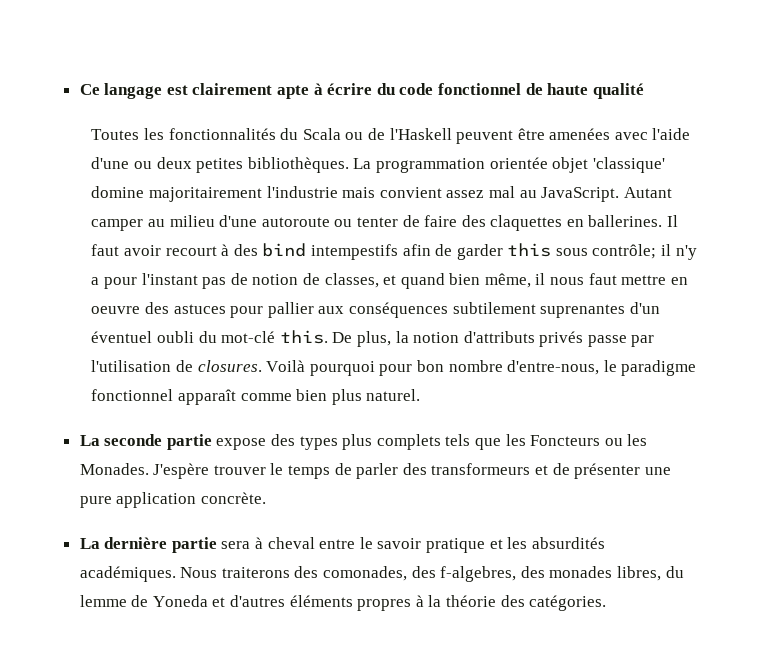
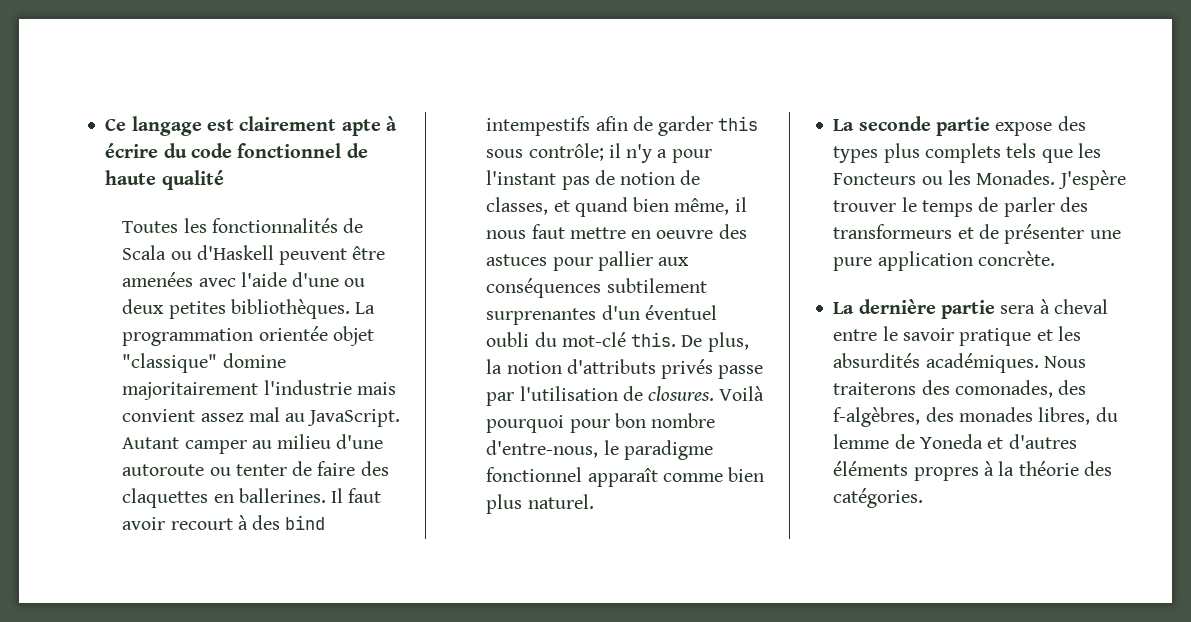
- Toutes les fonctionnalités du Scala ou de l'Haskell peuvent être amenées avec l'aide d'une ou deux petites bibliothèques.
+ Toutes les fonctionnalités de Scala ou d'Haskell peuvent être amenées avec l'aide d'une ou deux petites bibliothèques.
- La programmation orientée objet 'classique' domine majoritairement l'industrie mais convient assez mal au JavaScript.
+ La programmation orientée objet "classique" domine majoritairement l'industrie mais convient assez mal au JavaScript.
- Il faut avoir recourt à des bind intempestifs afin de garder this sous contrôle; il n'y a pour l'instant pas de notion de classes, et quand bien même, il nous faut mettre en oeuvre des astuces pour pallier aux conséquences subtilement suprenantes d'un éventuel oubli du mot-clé this.
+ Il faut avoir recourt à des bind intempestifs afin de garder this sous contrôle; il n'y a pour l'instant pas de notion de classes, et quand bien même, il nous faut mettre en oeuvre des astuces pour pallier aux conséquences subtilement surprenantes d'un éventuel oubli du mot-clé this.
- Nous traiterons des comonades, des f-algebres, des monades libres, du lemme de Yoneda et d'autres éléments propres à la théorie des catégories.
+ Nous traiterons des comonades, des f-algèbres, des monades libres, du lemme de Yoneda et d'autres éléments propres à la théorie des catégories.

